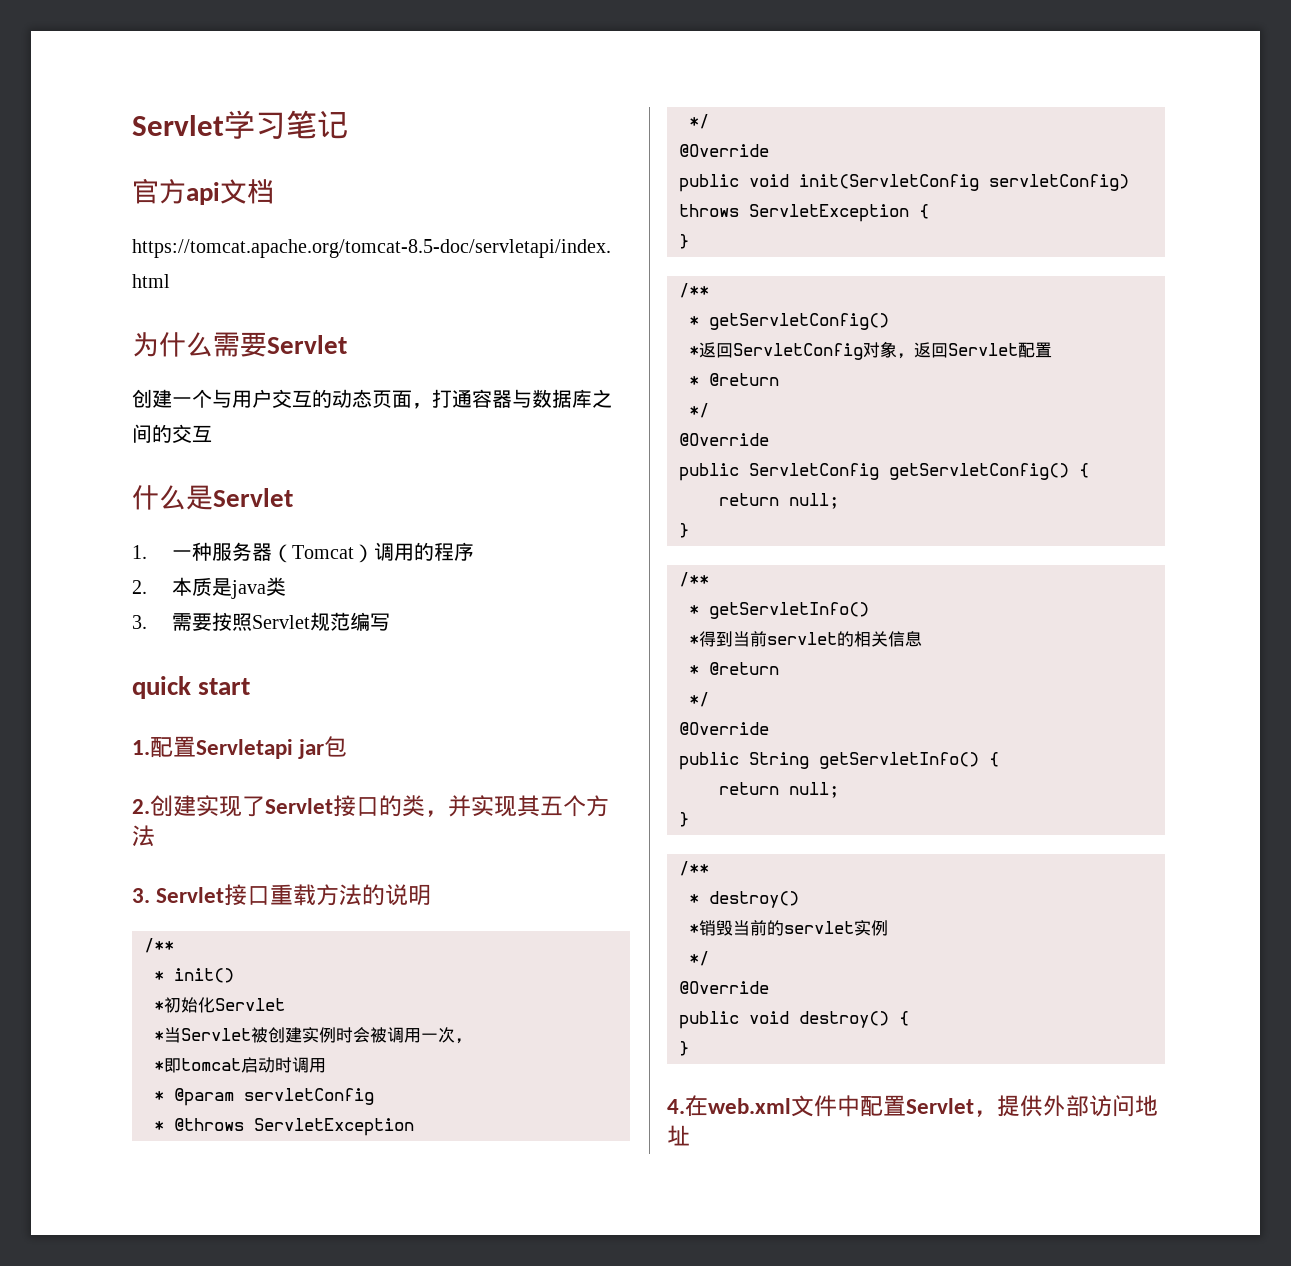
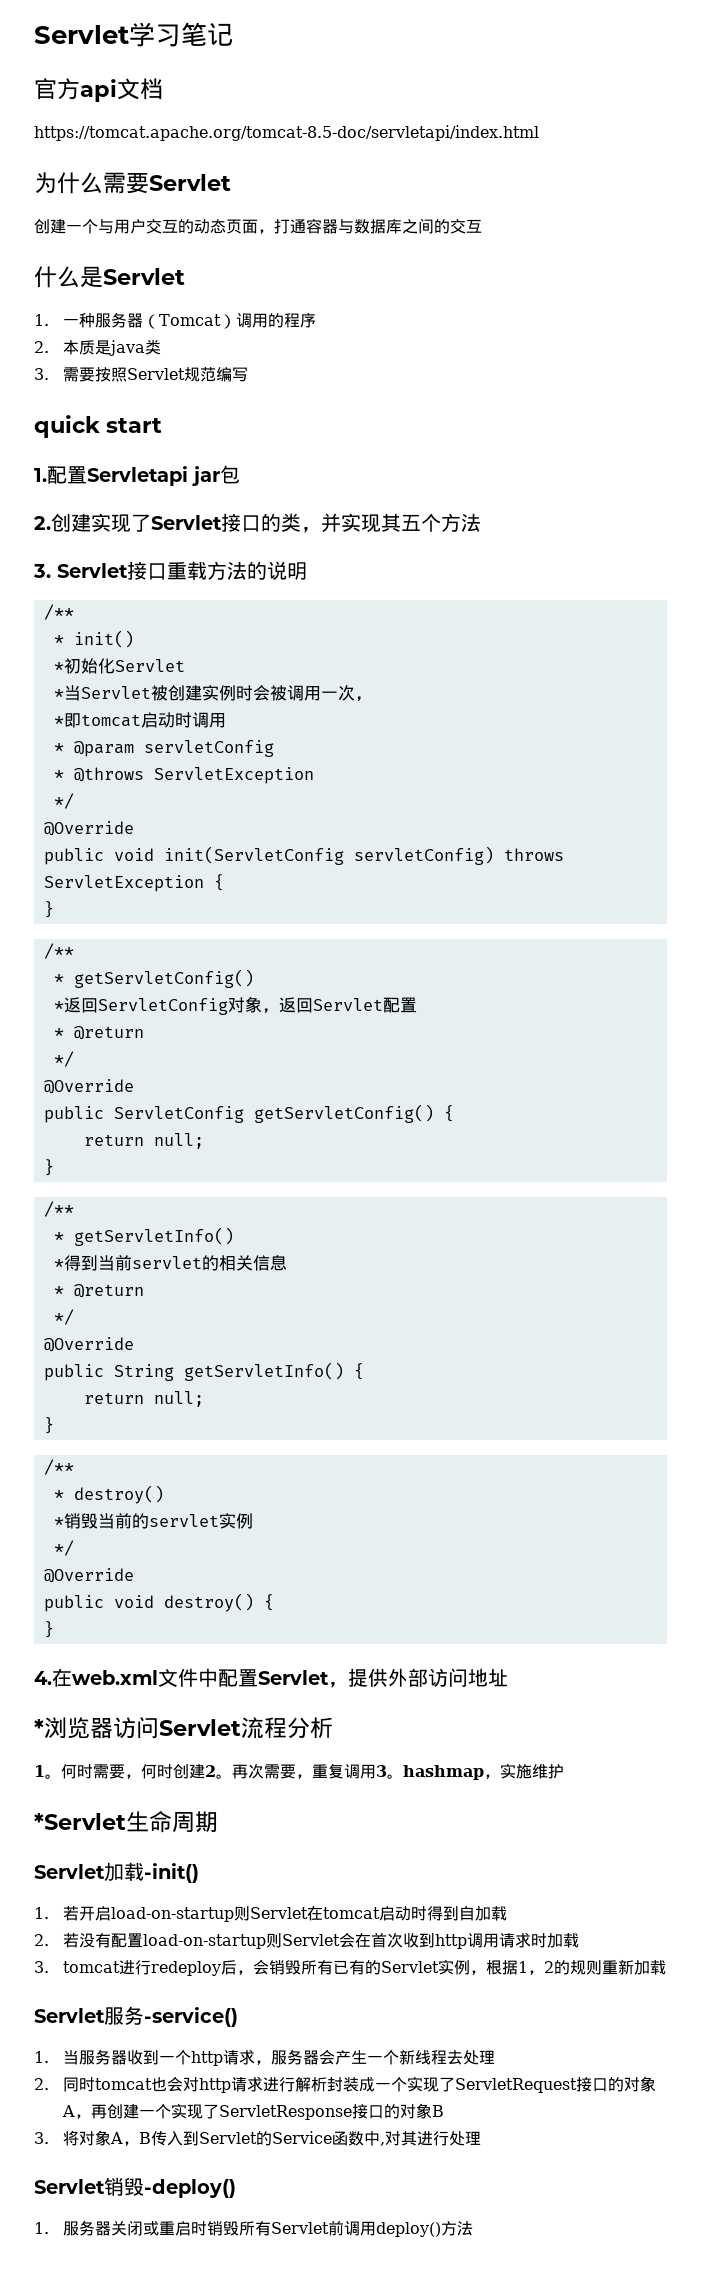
+ *浏览器访问Servlet流程分析
+ 1。何时需要，何时创建2。再次需要，重复调用3。hashmap，实施维护
+ *Servlet生命周期
+ Servlet加载-init()
+ 1.若开启load-on-startup则Servlet在tomcat启动时得到自加载
+ 2.若没有配置load-on-startup则Servlet会在首次收到http调用请求时加载
+ 3. tomcat进行redeploy后，会销毁所有已有的Servlet实例，根据1，2的规则重新加载
+ Servlet服务-service()
+ 1.当服务器收到一个http请求，服务器会产生一个新线程去处理
+ 2.同时tomcat也会对http请求进行解析封装成一个实现了ServletRequest接口的对象A，再创建一个实现了ServletResponse接口的对象B
+ 3.将对象A，B传入到Servlet的Service函数中,对其进行处理
+ Servlet销毁-deploy()
+ 1.服务器关闭或重启时销毁所有Servlet前调用deploy()方法

